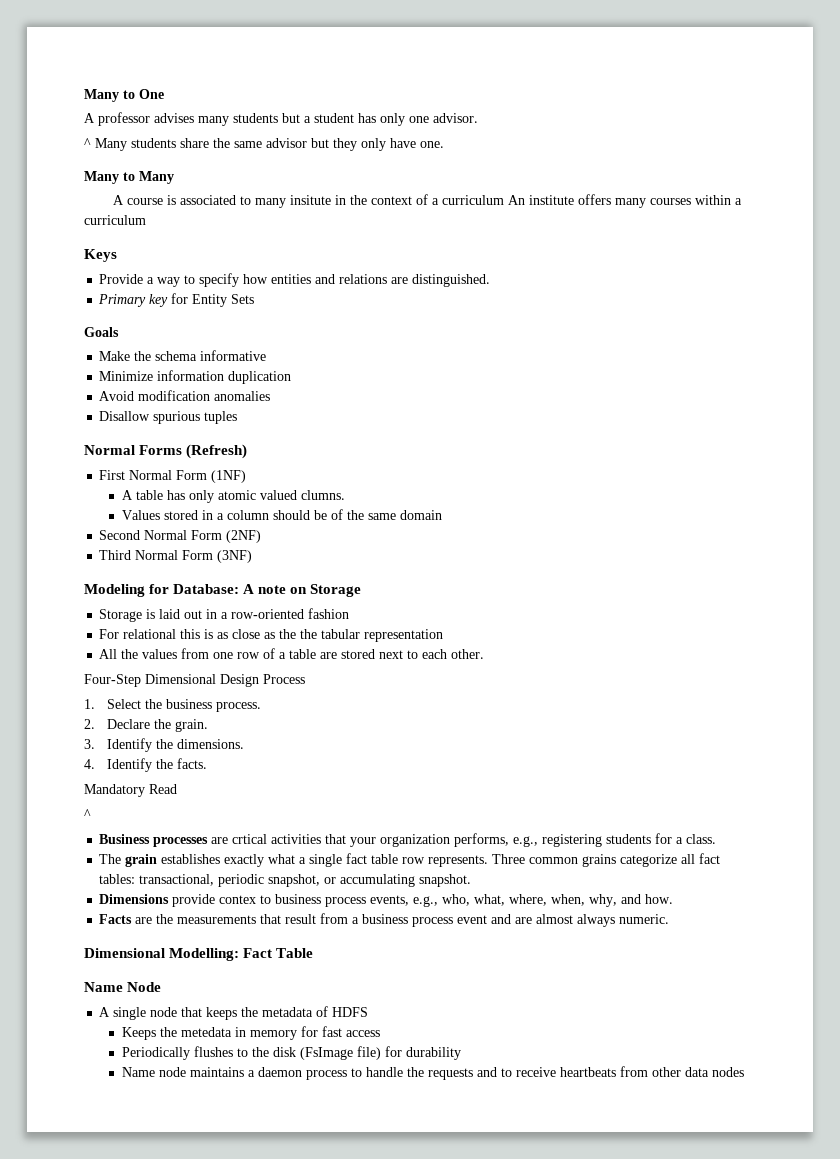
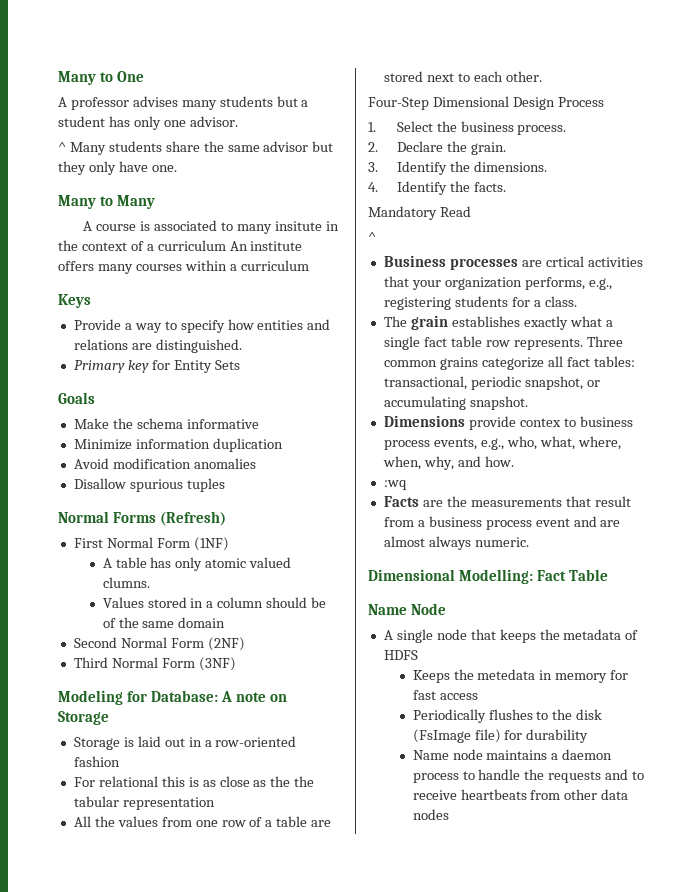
+ :wq

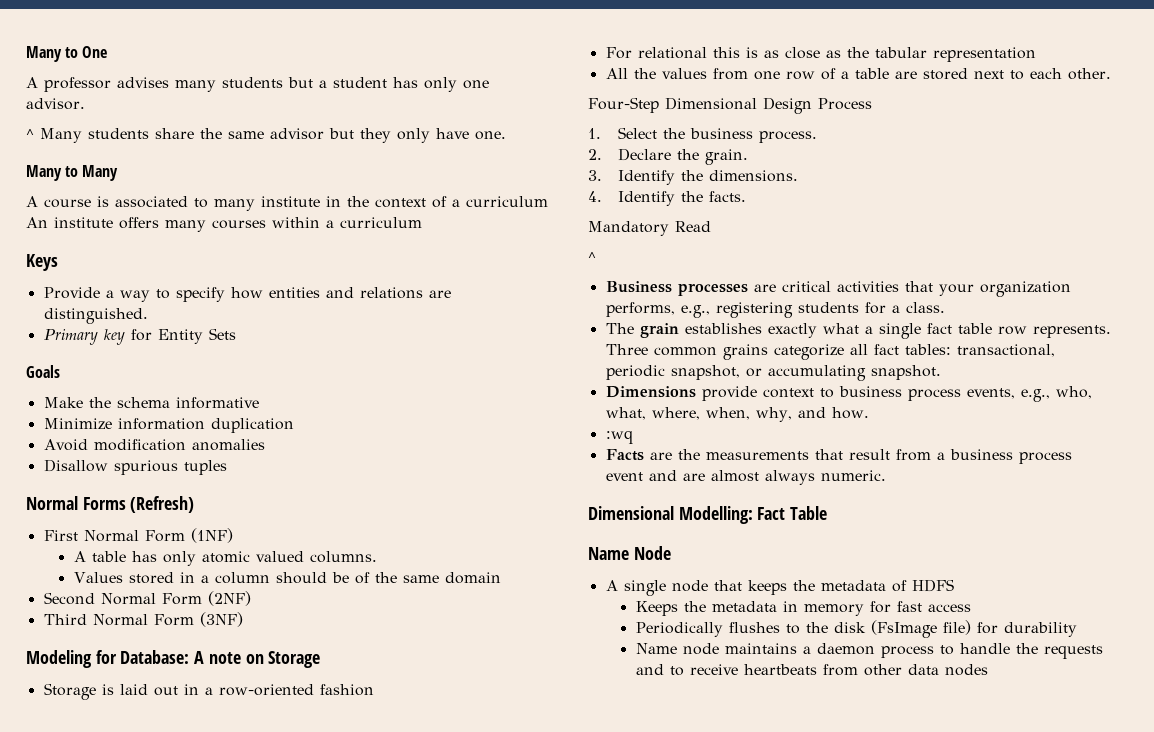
- A course is associated to many insitute in the context of a curriculum An institute offers many courses within a curriculum
+ A course is associated to many institute in the context of a curriculum An institute offers many courses within a curriculum
- A table has only atomic valued clumns.
+ A table has only atomic valued columns.
- For relational this is as close as the the tabular representation
+ For relational this is as close as the tabular representation
- Business processes are crtical activities that your organization performs, e.g., registering students for a class.
+ Business processes are critical activities that your organization performs, e.g., registering students for a class.
- Dimensions provide contex to business process events, e.g., who, what, where, when, why, and how.
+ Dimensions provide context to business process events, e.g., who, what, where, when, why, and how.
- Keeps the metedata in memory for fast access
+ Keeps the metadata in memory for fast access

